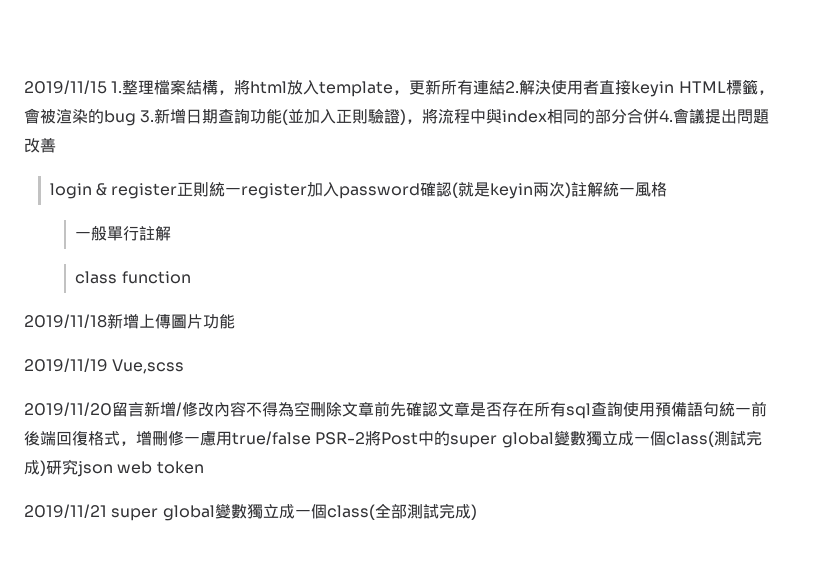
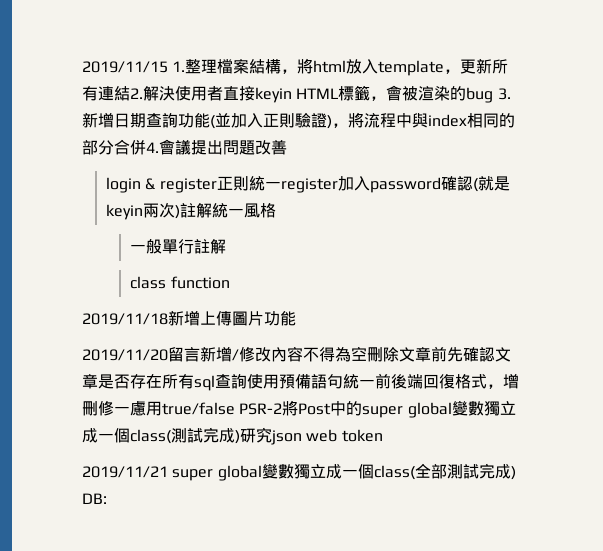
- 2019/11/19 Vue,scss
- 2019/11/21 super global變數獨立成一個class(全部測試完成)
+ 2019/11/21 super global變數獨立成一個class(全部測試完成) DB:

